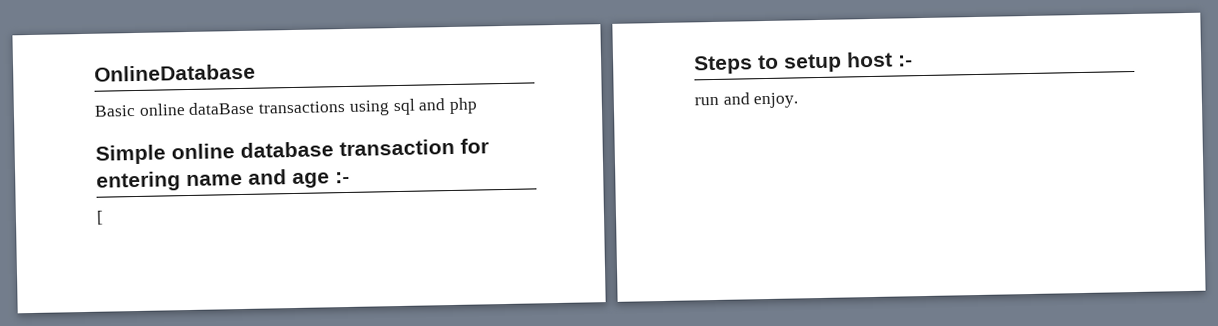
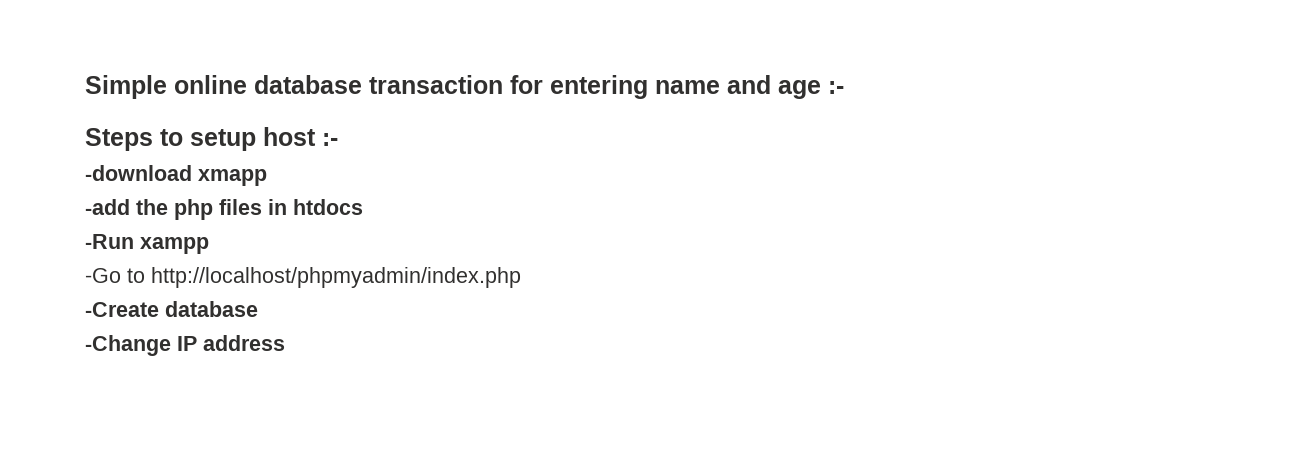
- OnlineDatabase
- Basic online dataBase transactions using sql and php
- [
- run and enjoy.
+ -download xmapp
+ -add the php files in htdocs
+ -Run xampp
+ -Go to http://localhost/phpmyadmin/index.php
+ -Create database
+ -Change IP address

